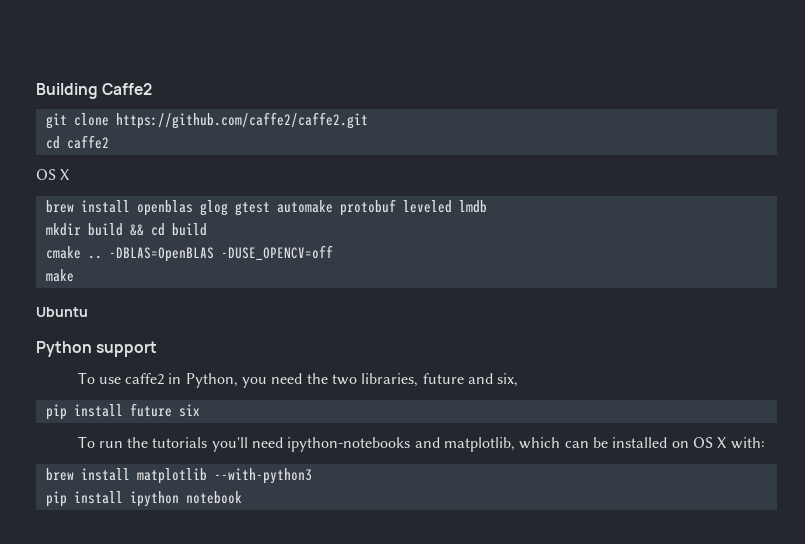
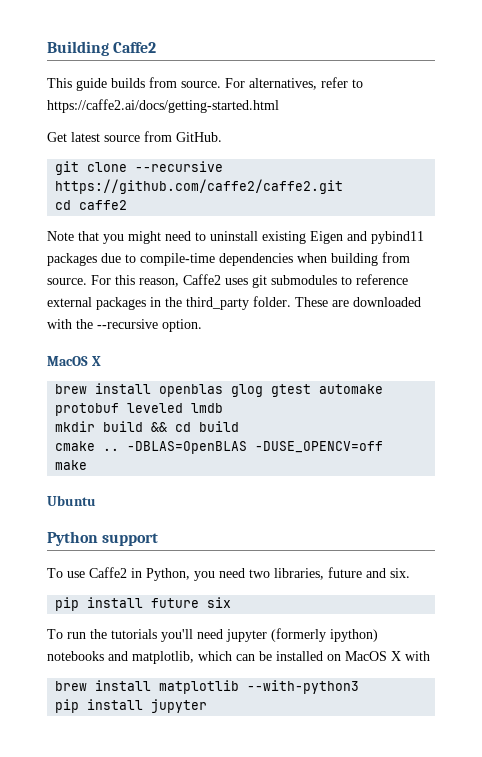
+ This guide builds from source. For alternatives, refer to https://caffe2.ai/docs/getting-started.html
+ Get latest source from GitHub.
- git clone https://github.com/caffe2/caffe2.git
+ git clone --recursive https://github.com/caffe2/caffe2.git
  cd caffe2
- OS X
+ Note that you might need to uninstall existing Eigen and pybind11 packages due to compile-time dependencies when building from source. For this reason, Caffe2 uses git submodules to reference external packages in the third_party folder. These are downloaded with the --recursive option.
+ MacOS X
- To use caffe2 in Python, you need the two libraries, future and six,
+ To use Caffe2 in Python, you need two libraries, future and six.
- To run the tutorials you'll need ipython-notebooks and matplotlib, which can be installed on OS X with:
+ To run the tutorials you'll need jupyter (formerly ipython) notebooks and matplotlib, which can be installed on MacOS X with
- pip install ipython notebook
+ pip install jupyter

